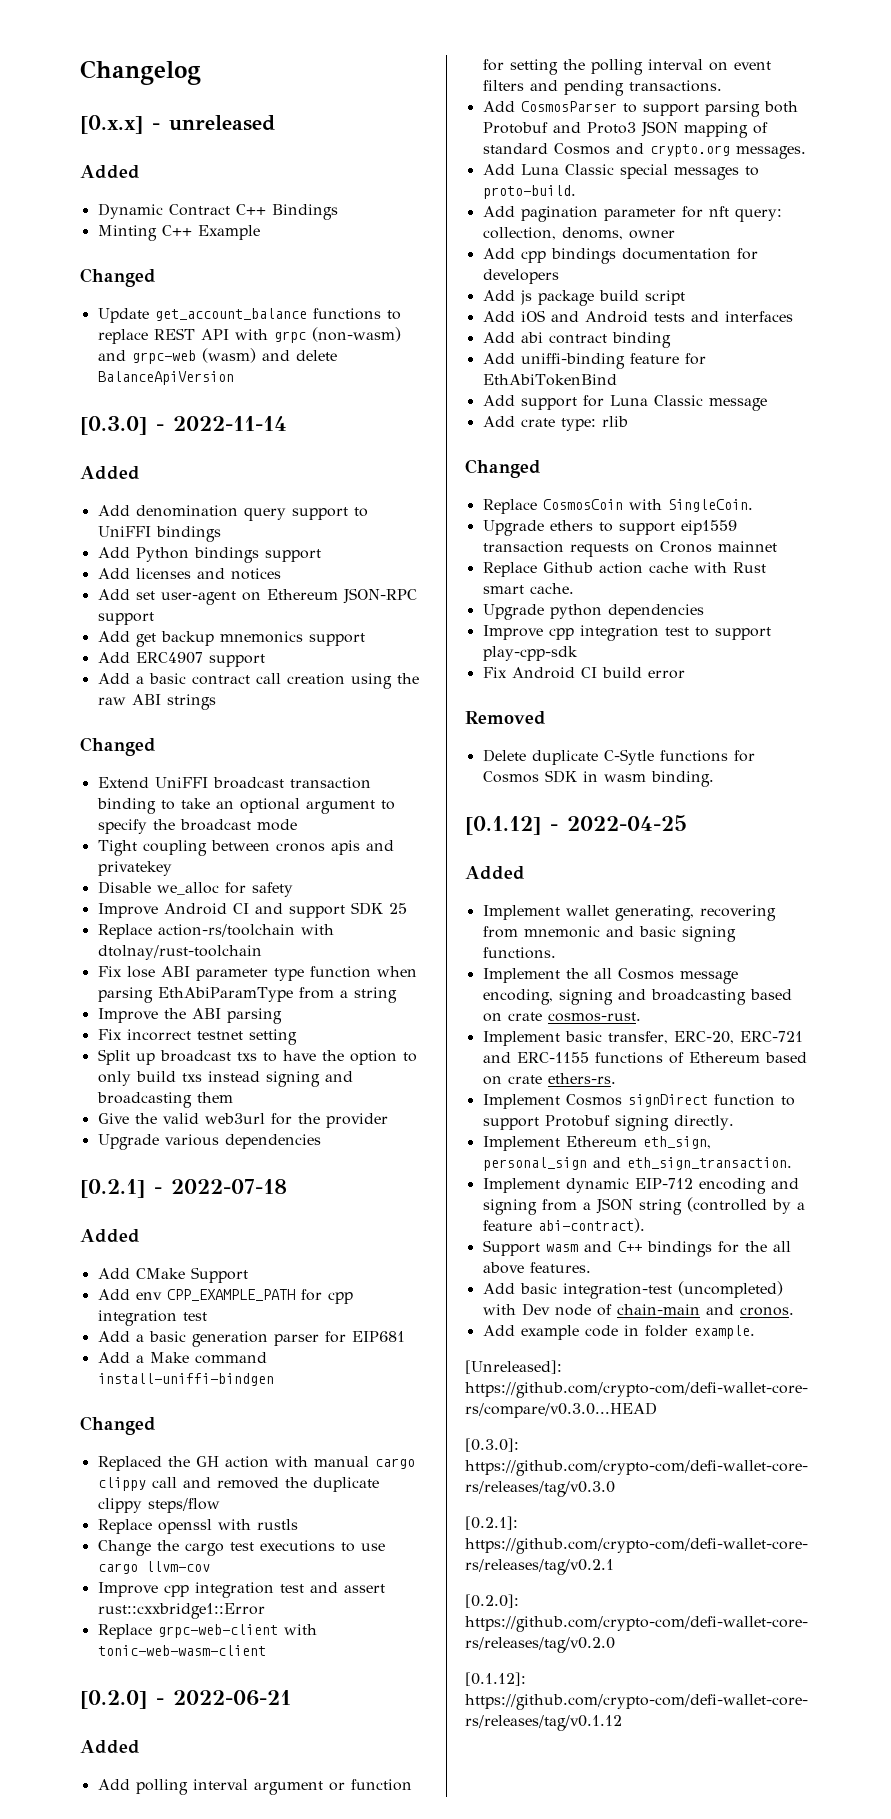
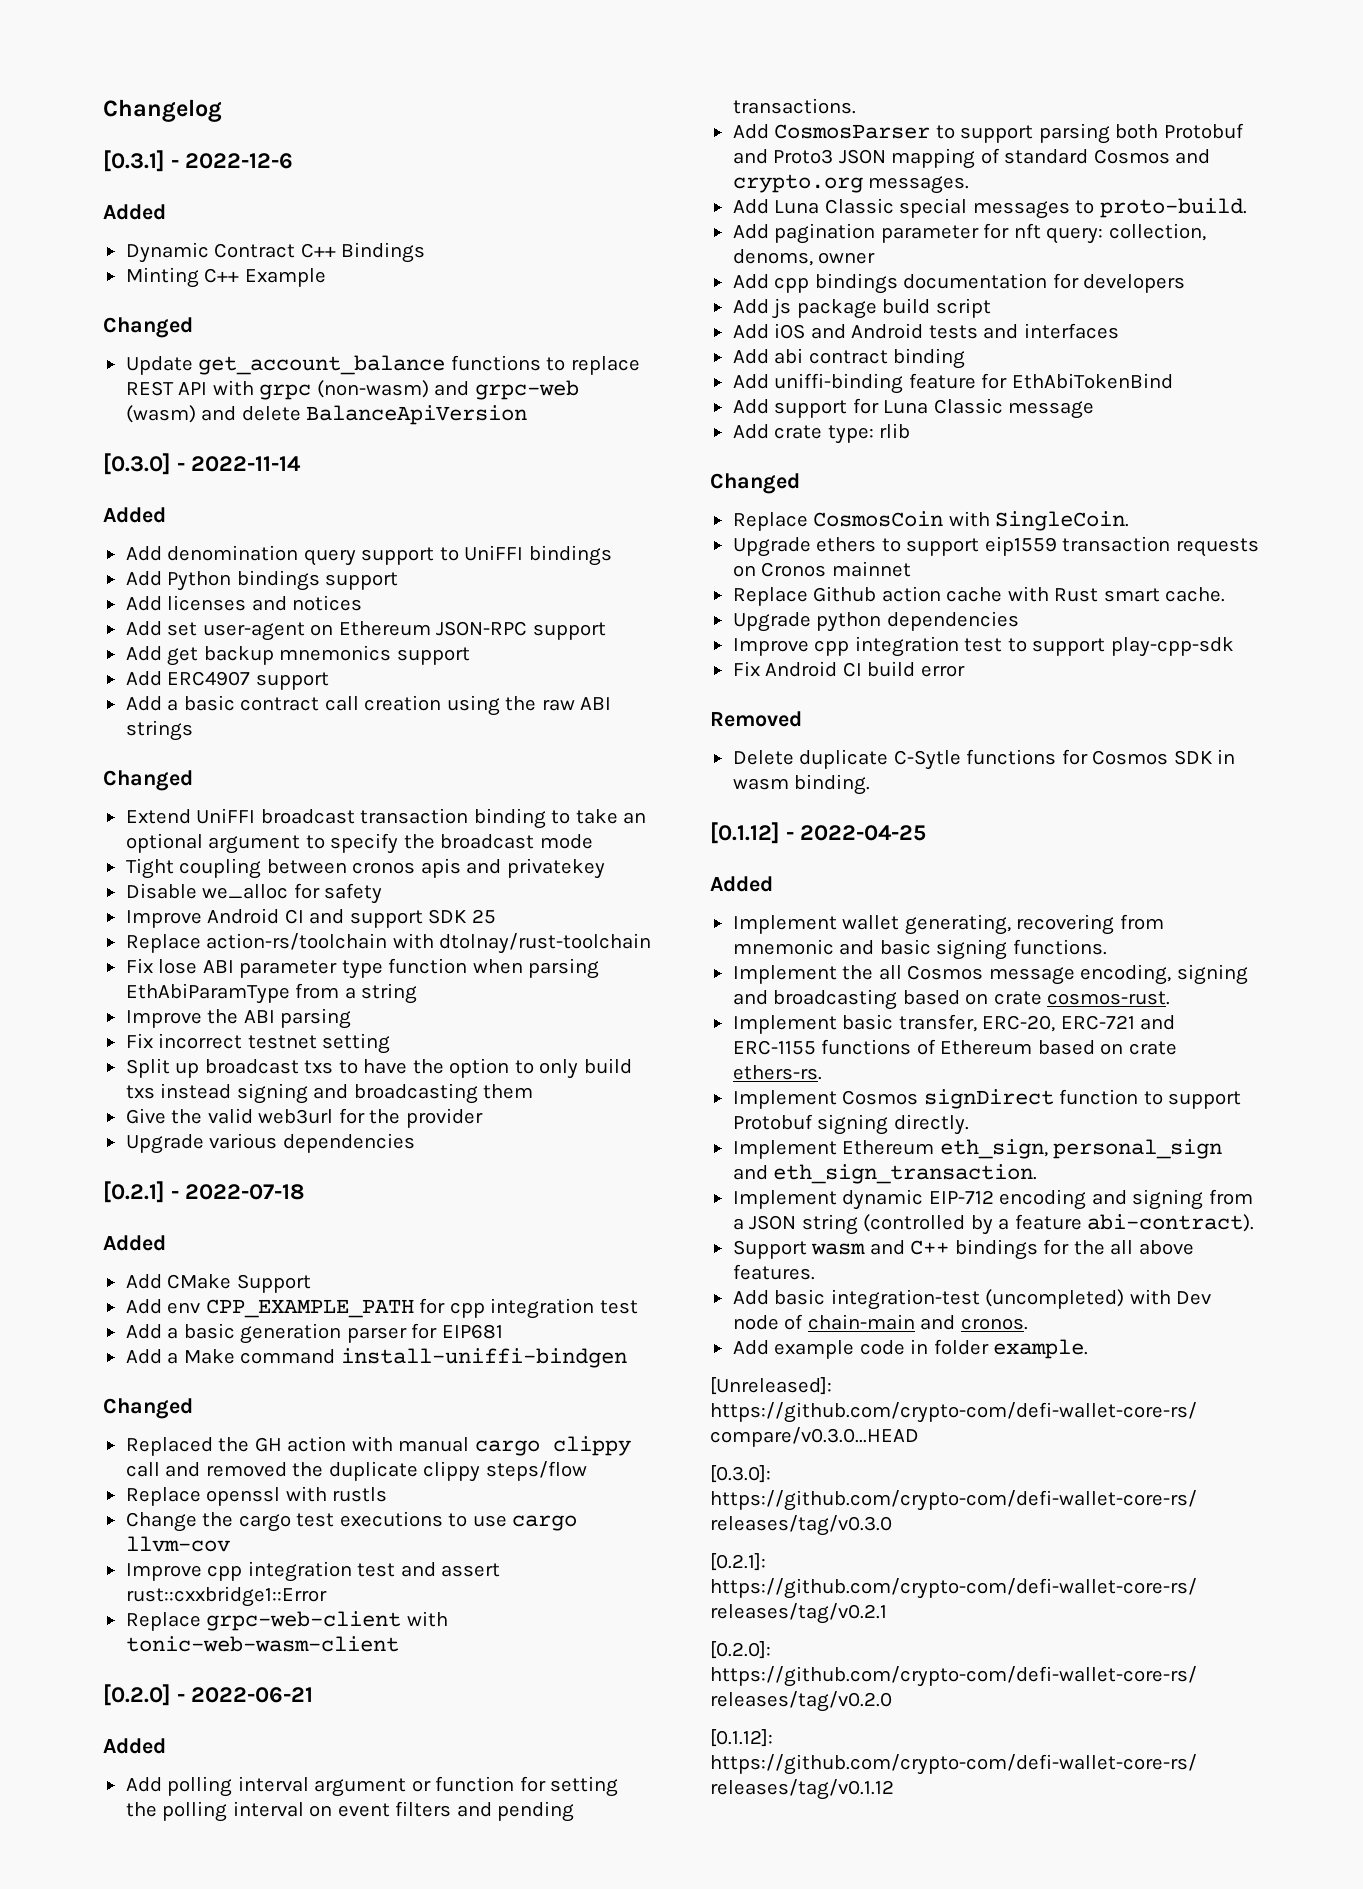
- [0.x.x] - unreleased
+ [0.3.1] - 2022-12-6

